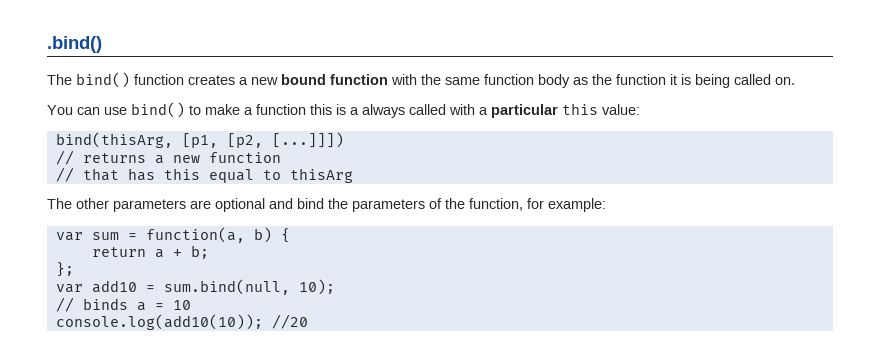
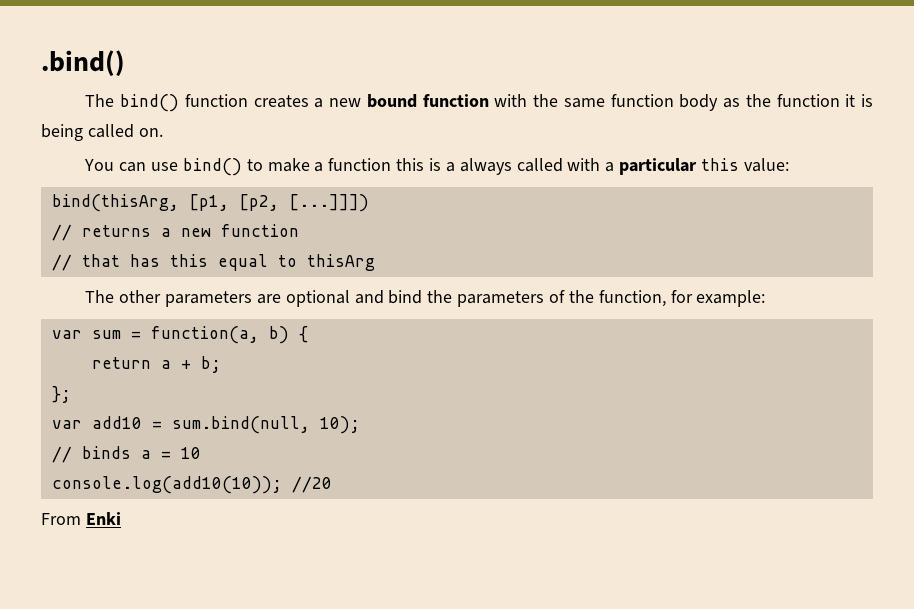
+ From Enki

